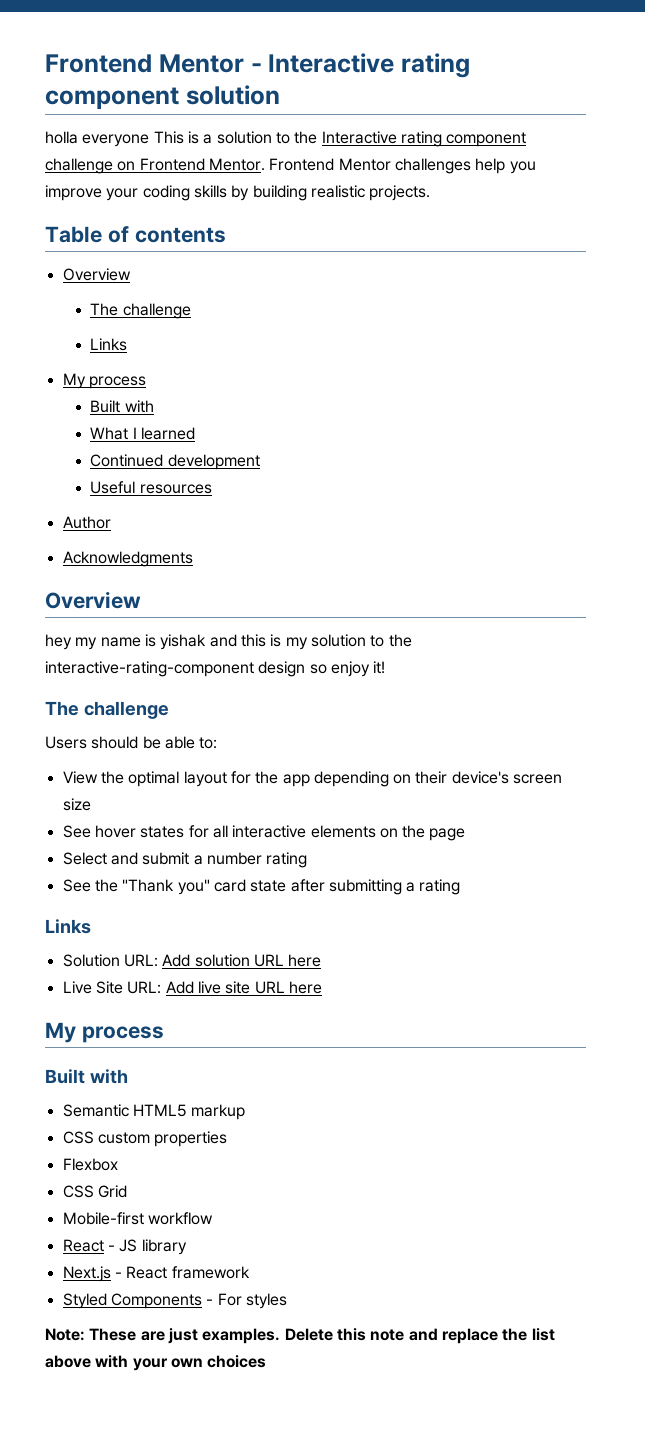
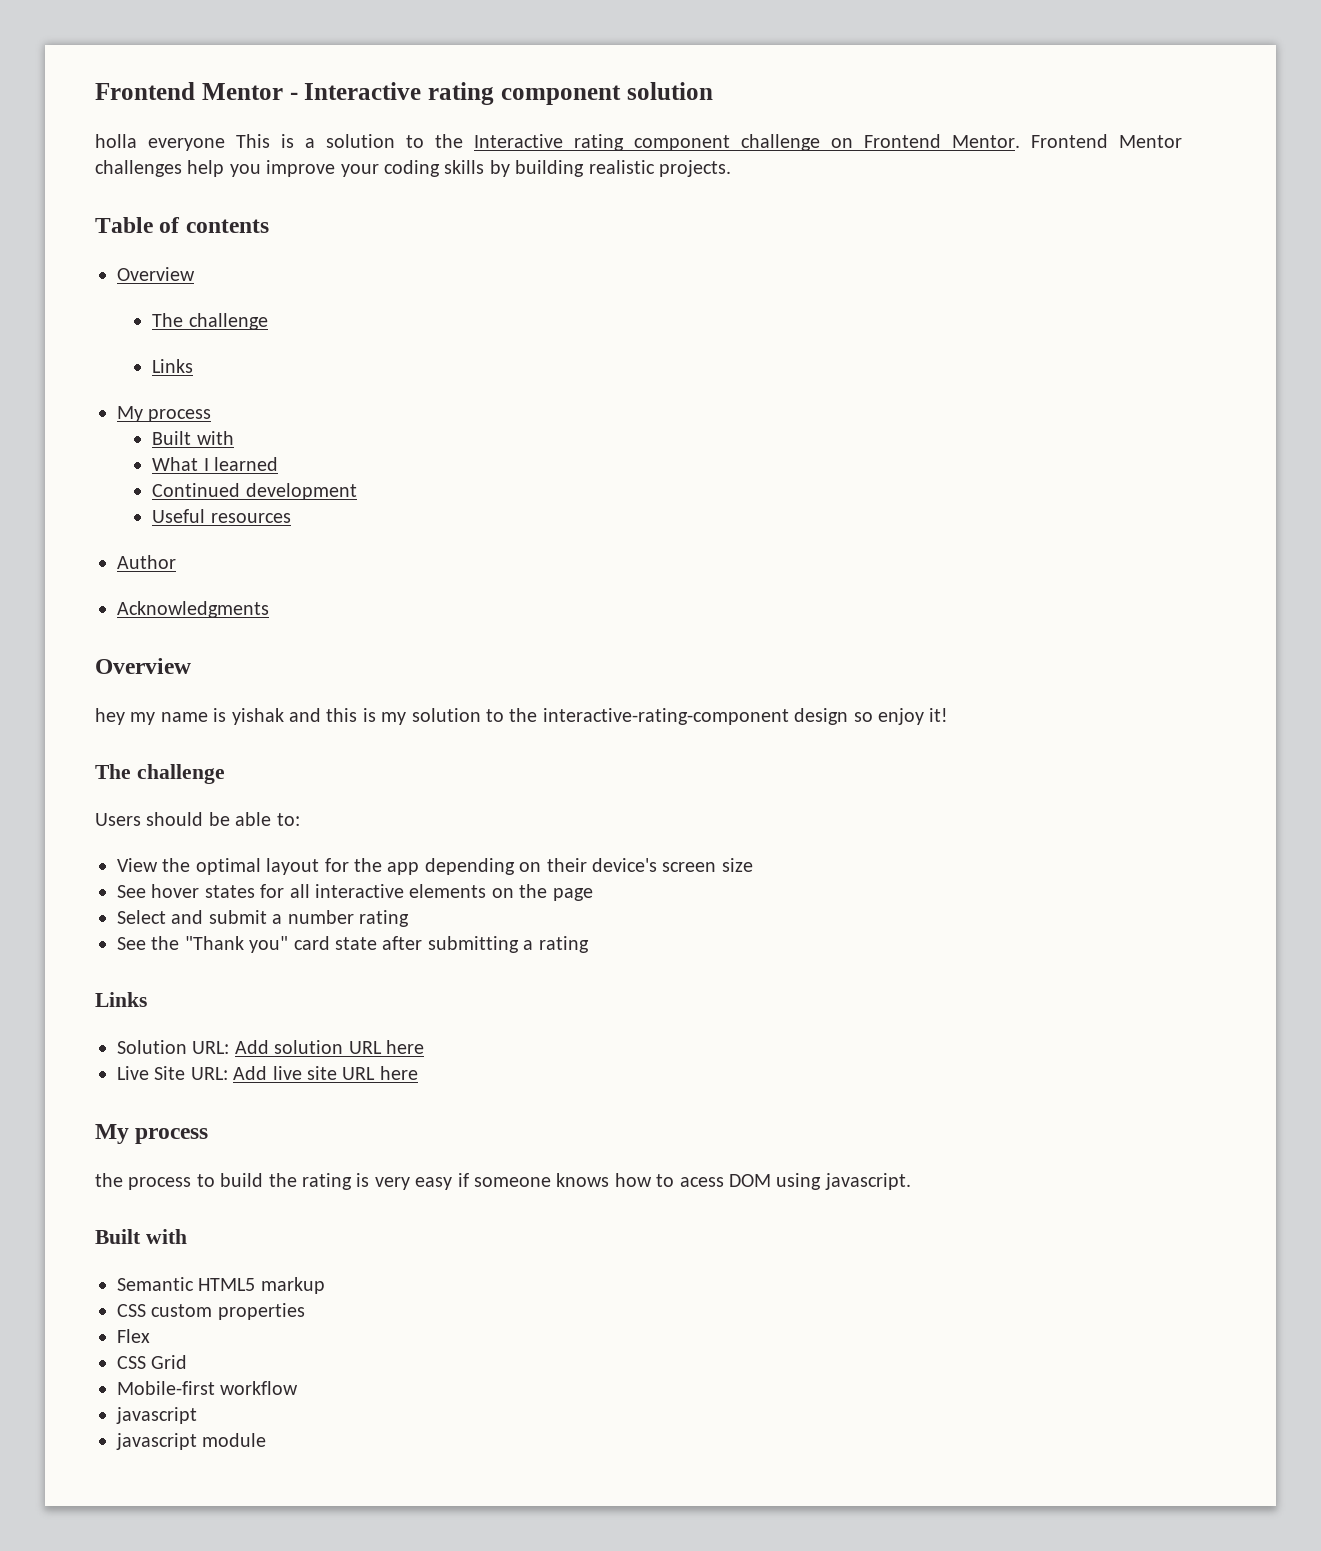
+ the process to build the rating is very easy if someone knows how to acess DOM using javascript.
- Flexbox
+ Flex
  Mobile-first workflow
- React - JS library
- Next.js - React framework
- Styled Components - For styles
- Note: These are just examples. Delete this note and replace the list above with your own choices
+ javascript
+ javascript module

